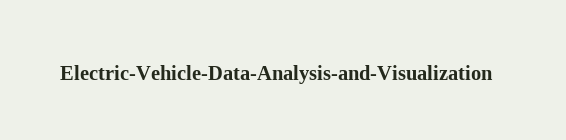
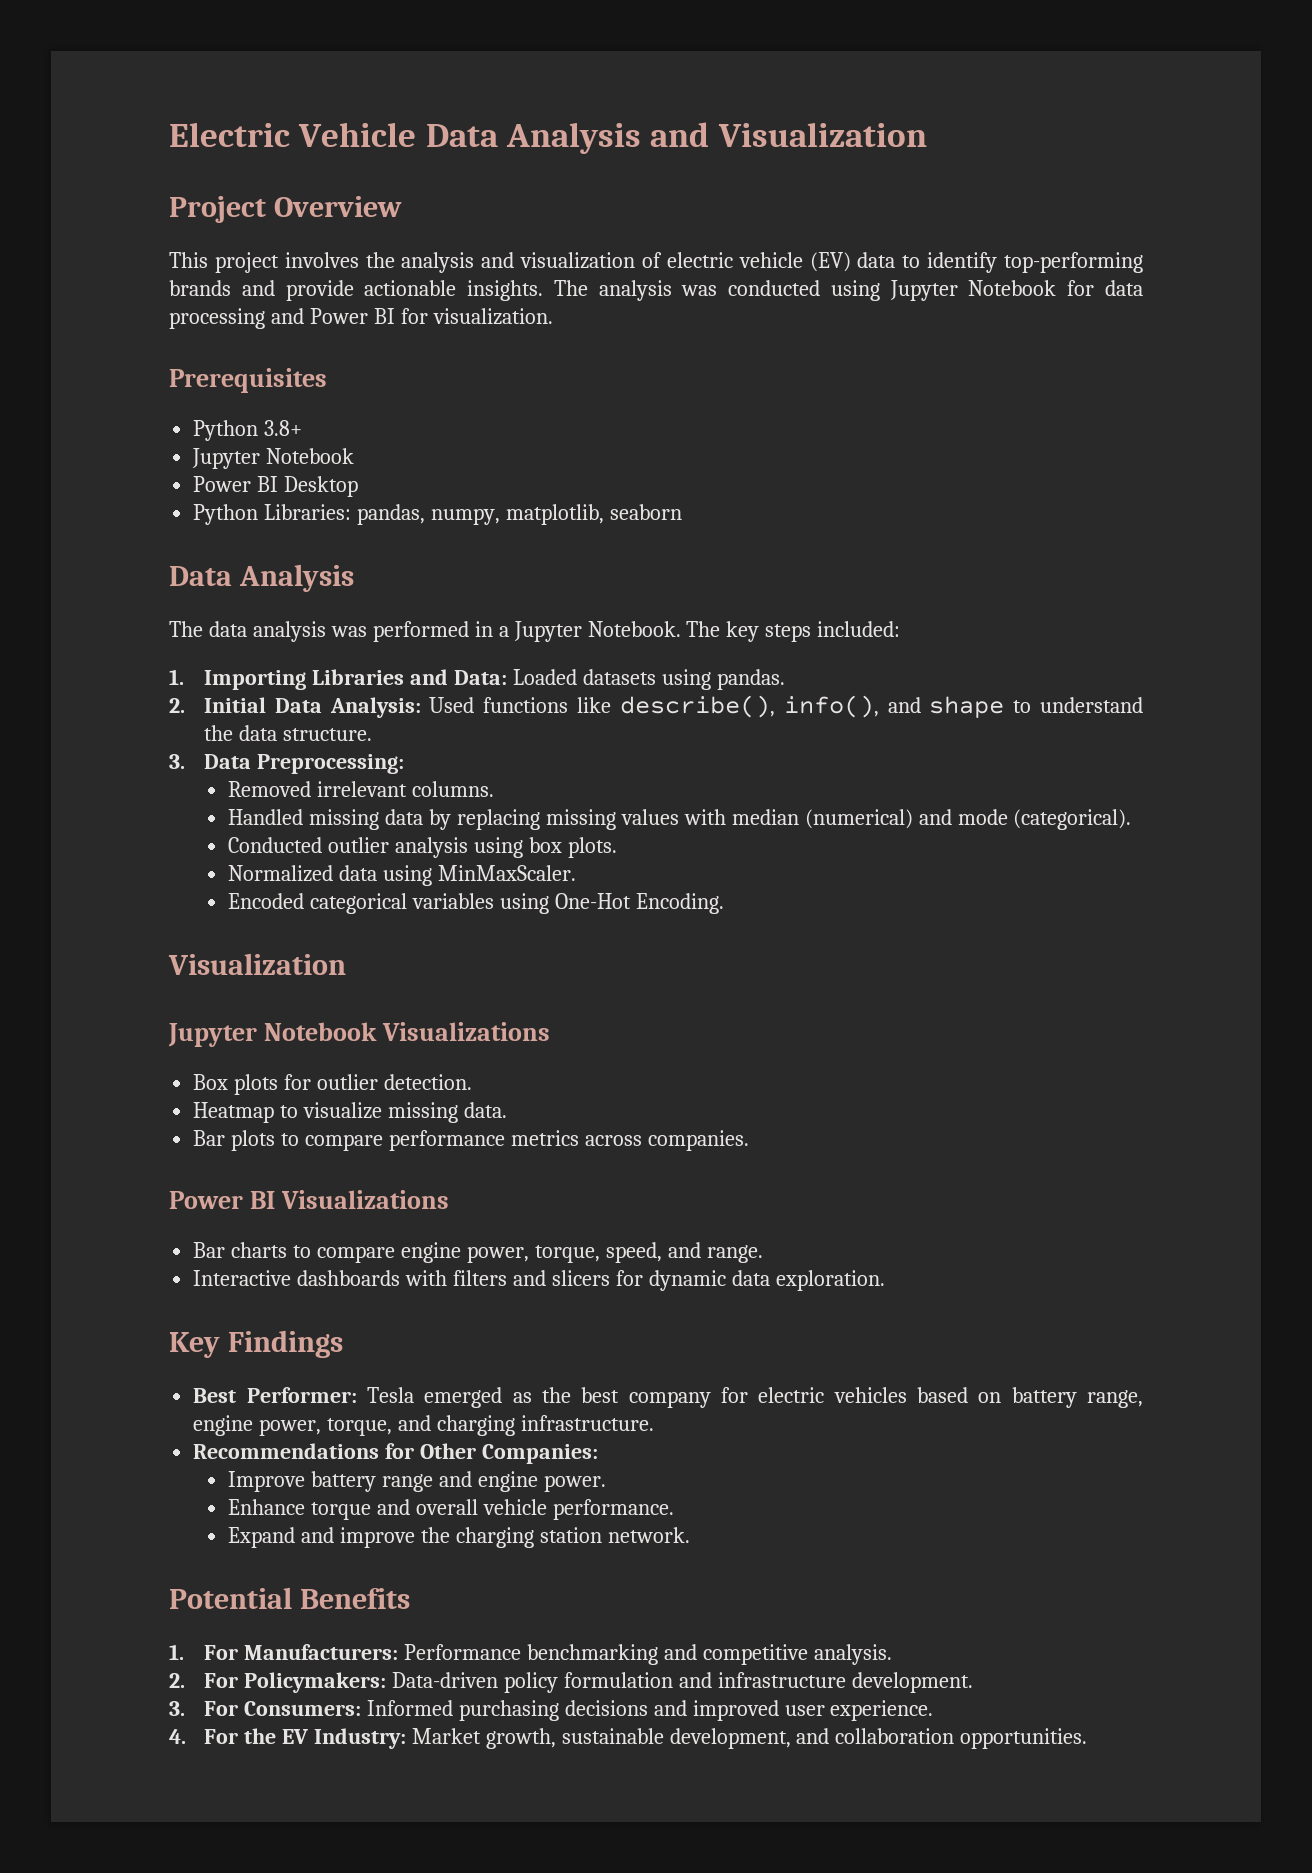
- Electric-Vehicle-Data-Analysis-and-Visualization
+ Electric Vehicle Data Analysis and Visualization
+ Project Overview
+ This project involves the analysis and visualization of electric vehicle (EV) data to identify top-performing brands and provide actionable insights. The analysis was conducted using Jupyter Notebook for data processing and Power BI for visualization.
+ Prerequisites
+ Python 3.8+
+ Jupyter Notebook
+ Power BI Desktop
+ Python Libraries: pandas, numpy, matplotlib, seaborn
+ Data Analysis
+ The data analysis was performed in a Jupyter Notebook. The key steps included:
+ 1. Importing Libraries and Data: Loaded datasets using pandas.
+ 2. Initial Data Analysis: Used functions like describe(), info(), and shape to understand the data structure.
+ 3. Data Preprocessing:
+ Removed irrelevant columns.
+ Handled missing data by replacing missing values with median (numerical) and mode (categorical).
+ Conducted outlier analysis using box plots.
+ Normalized data using MinMaxScaler.
+ Encoded categorical variables using One-Hot Encoding.
+ Visualization
+ Jupyter Notebook Visualizations
+ Box plots for outlier detection.
+ Heatmap to visualize missing data.
+ Bar plots to compare performance metrics across companies.
+ Power BI Visualizations
+ Bar charts to compare engine power, torque, speed, and range.
+ Interactive dashboards with filters and slicers for dynamic data exploration.
+ Key Findings
+ Best Performer: Tesla emerged as the best company for electric vehicles based on battery range, engine power, torque, and charging infrastructure.
+ Recommendations for Other Companies:
+ Improve battery range and engine power.
+ Enhance torque and overall vehicle performance.
+ Expand and improve the charging station network.
+ Potential Benefits
+ 1. For Manufacturers: Performance benchmarking and competitive analysis.
+ 2. For Policymakers: Data-driven policy formulation and infrastructure development.
+ 3. For Consumers: Informed purchasing decisions and improved user experience.
+ 4. For the EV Industry: Market growth, sustainable development, and collaboration opportunities.

